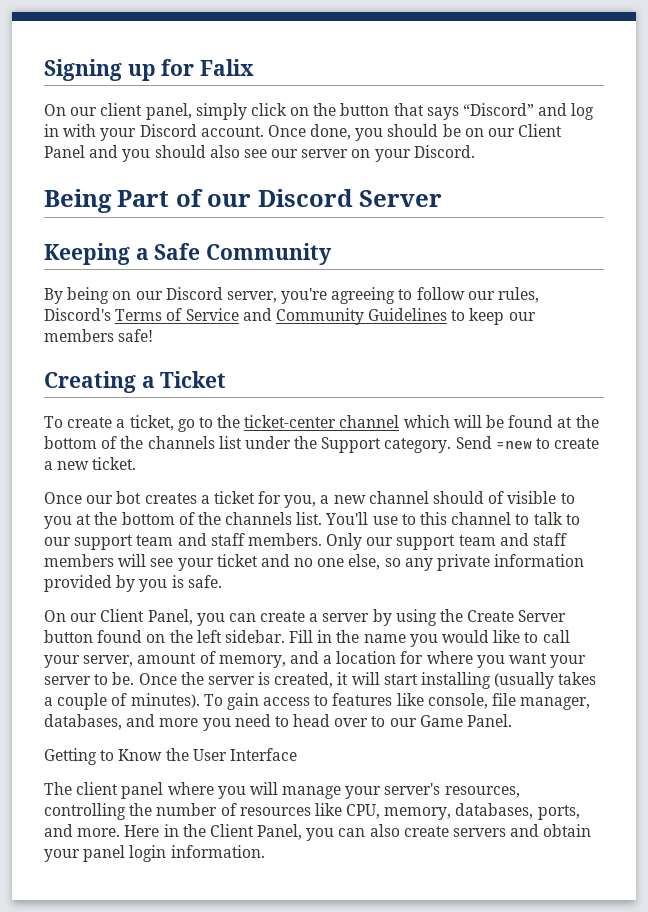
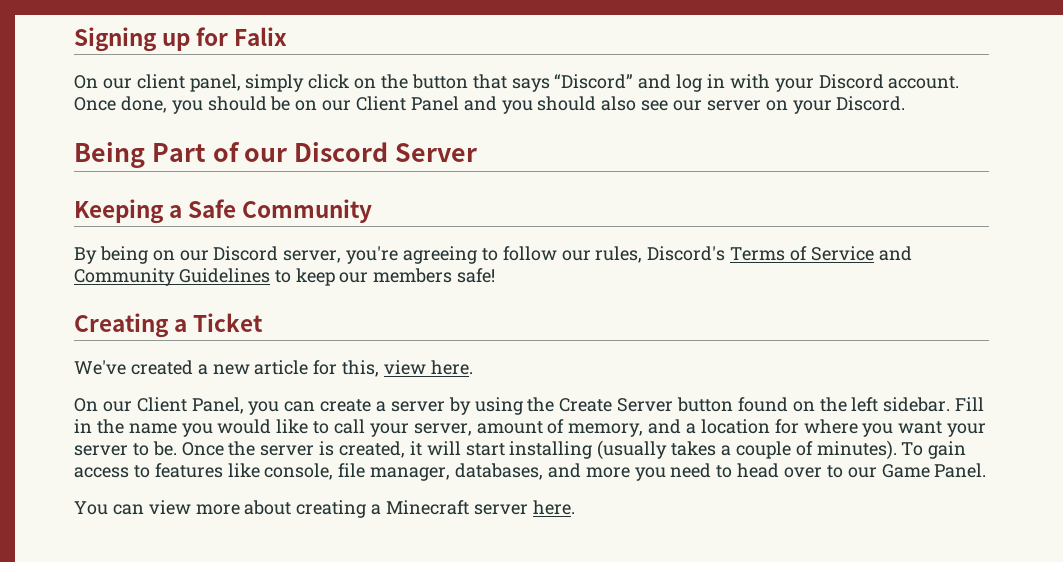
- To create a ticket, go to the ticket-center channel which will be found at the bottom of the channels list under the Support category. Send =new to create a new ticket.
- Once our bot creates a ticket for you, a new channel should of visible to you at the bottom of the channels list. You'll use to this channel to talk to our support team and staff members. Only our support team and staff members will see your ticket and no one else, so any private information provided by you is safe.
+ We've created a new article for this, view here.
- Getting to Know the User Interface
- The client panel where you will manage your server's resources, controlling the number of resources like CPU, memory, databases, ports, and more. Here in the Client Panel, you can also create servers and obtain your panel login information.
+ You can view more about creating a Minecraft server here.

